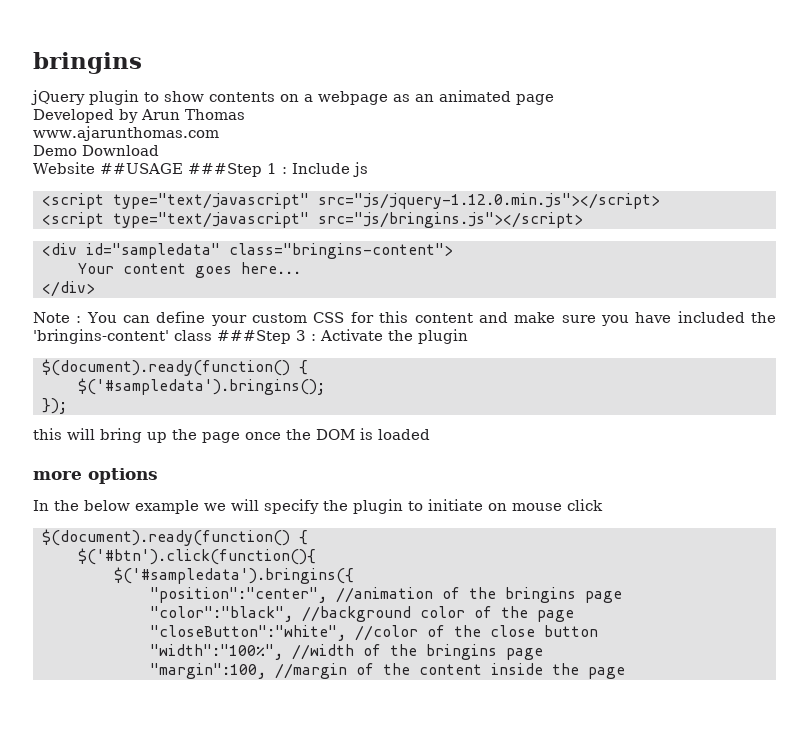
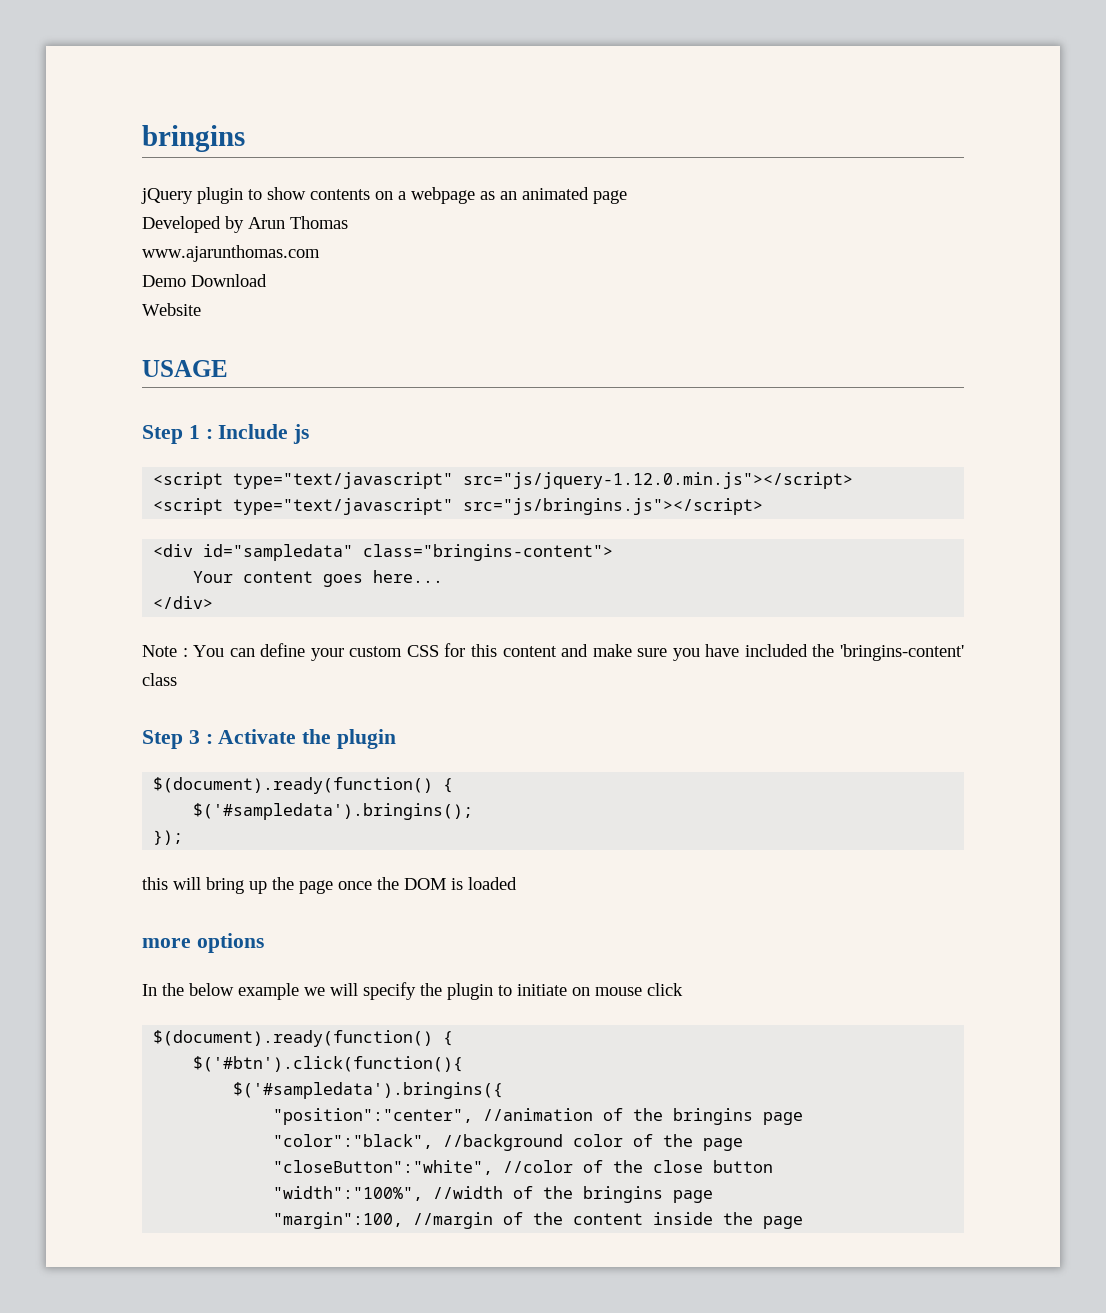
- Website ##USAGE ###Step 1 : Include js
+ Website
+ USAGE
+ Step 1 : Include js
- Note : You can define your custom CSS for this content and make sure you have included the 'bringins-content' class ###Step 3 : Activate the plugin
+ Note : You can define your custom CSS for this content and make sure you have included the 'bringins-content' class
+ Step 3 : Activate the plugin

